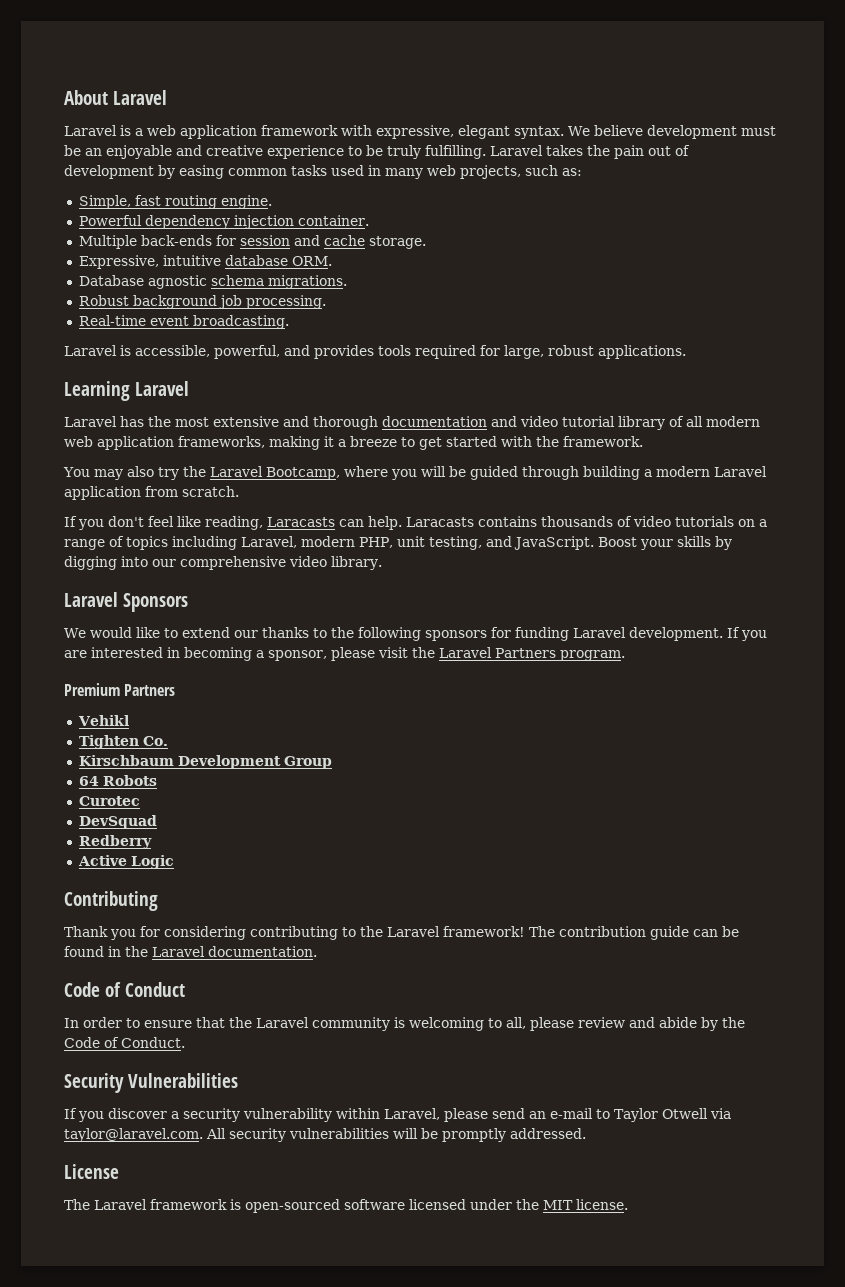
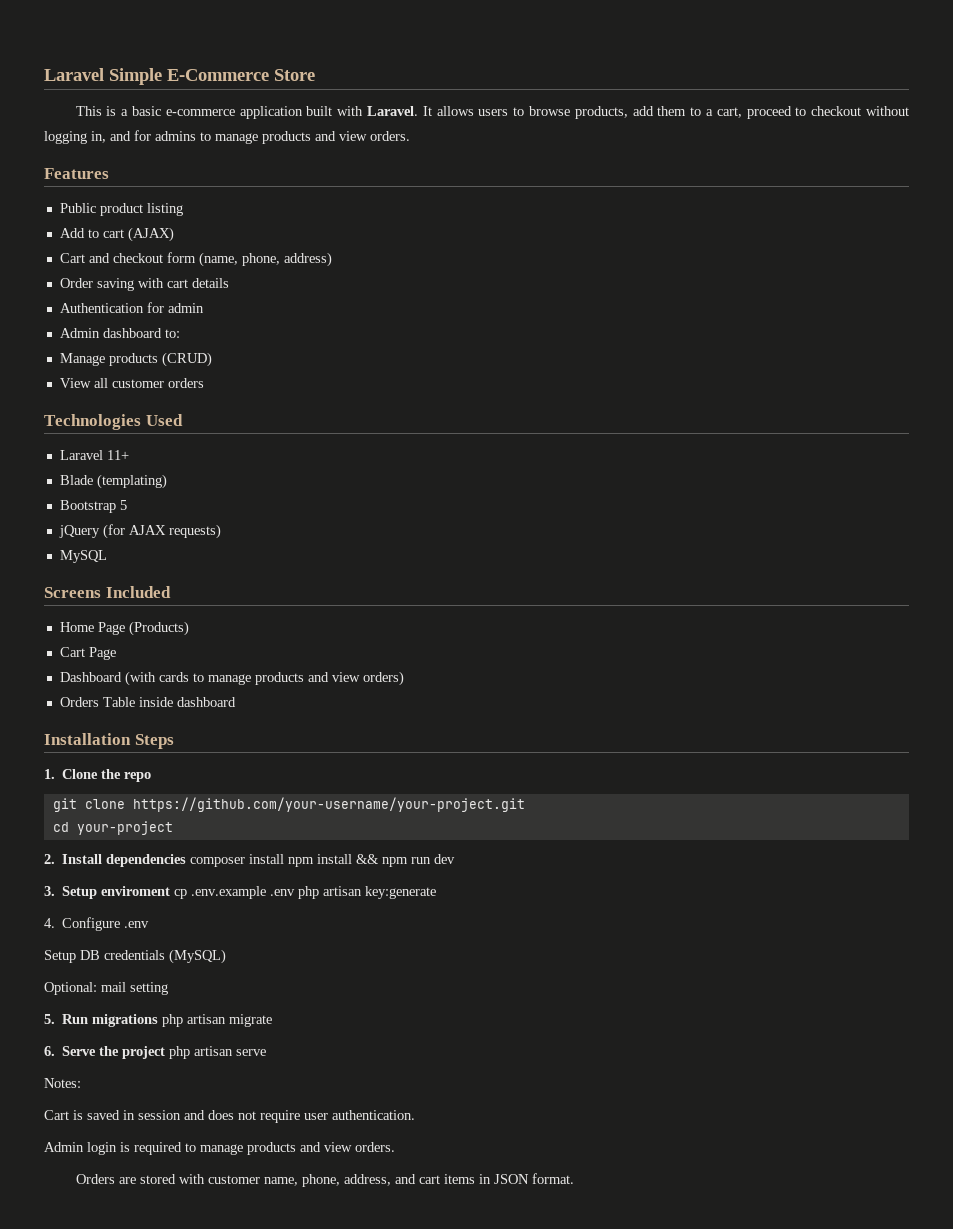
- About Laravel
- Laravel is a web application framework with expressive, elegant syntax. We believe development must be an enjoyable and creative experience to be truly fulfilling. Laravel takes the pain out of development by easing common tasks used in many web projects, such as:
- Simple, fast routing engine.
- Powerful dependency injection container.
- Multiple back-ends for session and cache storage.
- Expressive, intuitive database ORM.
- Database agnostic schema migrations.
- Robust background job processing.
- Real-time event broadcasting.
- Laravel is accessible, powerful, and provides tools required for large, robust applications.
- Learning Laravel
- Laravel has the most extensive and thorough documentation and video tutorial library of all modern web application frameworks, making it a breeze to get started with the framework.
- You may also try the Laravel Bootcamp, where you will be guided through building a modern Laravel application from scratch.
- If you don't feel like reading, Laracasts can help. Laracasts contains thousands of video tutorials on a range of topics including Laravel, modern PHP, unit testing, and JavaScript. Boost your skills by digging into our comprehensive video library.
- Laravel Sponsors
- We would like to extend our thanks to the following sponsors for funding Laravel development. If you are interested in becoming a sponsor, please visit the Laravel Partners program.
- Premium Partners
- Vehikl
- Tighten Co.
- Kirschbaum Development Group
- 64 Robots
- Curotec
- DevSquad
- Redberry
- Active Logic
- Contributing
- Thank you for considering contributing to the Laravel framework! The contribution guide can be found in the Laravel documentation.
- Code of Conduct
- In order to ensure that the Laravel community is welcoming to all, please review and abide by the Code of Conduct.
- Security Vulnerabilities
- If you discover a security vulnerability within Laravel, please send an e-mail to Taylor Otwell via taylor@laravel.com. All security vulnerabilities will be promptly addressed.
- License
- The Laravel framework is open-sourced software licensed under the MIT license.
+ Laravel Simple E-Commerce Store
+ This is a basic e-commerce application built with Laravel. It allows users to browse products, add them to a cart, proceed to checkout without logging in, and for admins to manage products and view orders.
+ Features
+ Public product listing
+ Add to cart (AJAX)
+ Cart and checkout form (name, phone, address)
+ Order saving with cart details
+ Authentication for admin
+ Admin dashboard to:
+ Manage products (CRUD)
+ View all customer orders
+ Technologies Used
+ Laravel 11+
+ Blade (templating)
+ Bootstrap 5
+ jQuery (for AJAX requests)
+ MySQL
+ Screens Included
+ Home Page (Products)
+ Cart Page
+ Dashboard (with cards to manage products and view orders)
+ Orders Table inside dashboard
+ Installation Steps
+ 1. Clone the repo
+ git clone https://github.com/your-username/your-project.git
+ cd your-project
+ 2. Install dependencies composer install npm install && npm run dev
+ 3. Setup enviroment cp .env.example .env php artisan key:generate
+ 4. Configure .env
+ Setup DB credentials (MySQL)
+ Optional: mail setting
+ 5. Run migrations php artisan migrate
+ 6. Serve the project php artisan serve
+ Notes:
+ Cart is saved in session and does not require user authentication.
+ Admin login is required to manage products and view orders.
+ Orders are stored with customer name, phone, address, and cart items in JSON format.

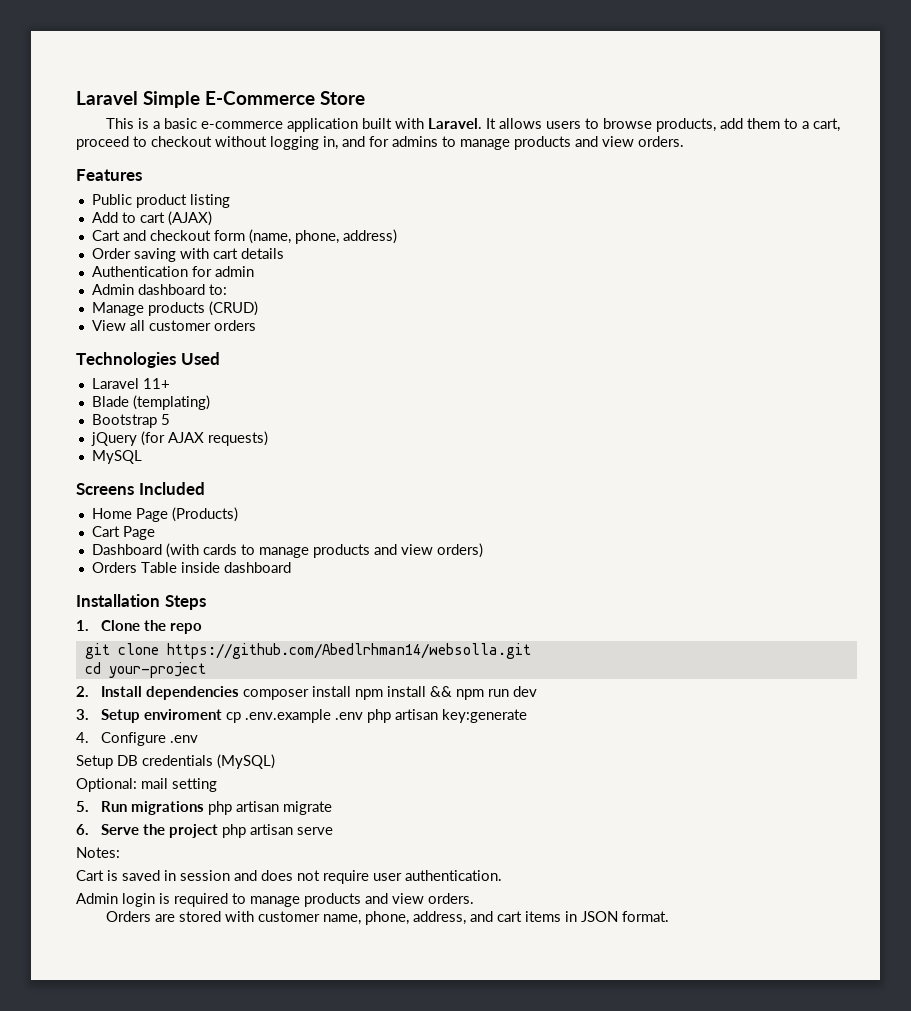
- git clone https://github.com/your-username/your-project.git
+ git clone https://github.com/Abedlrhman14/websolla.git

